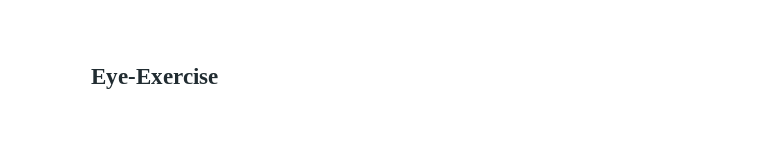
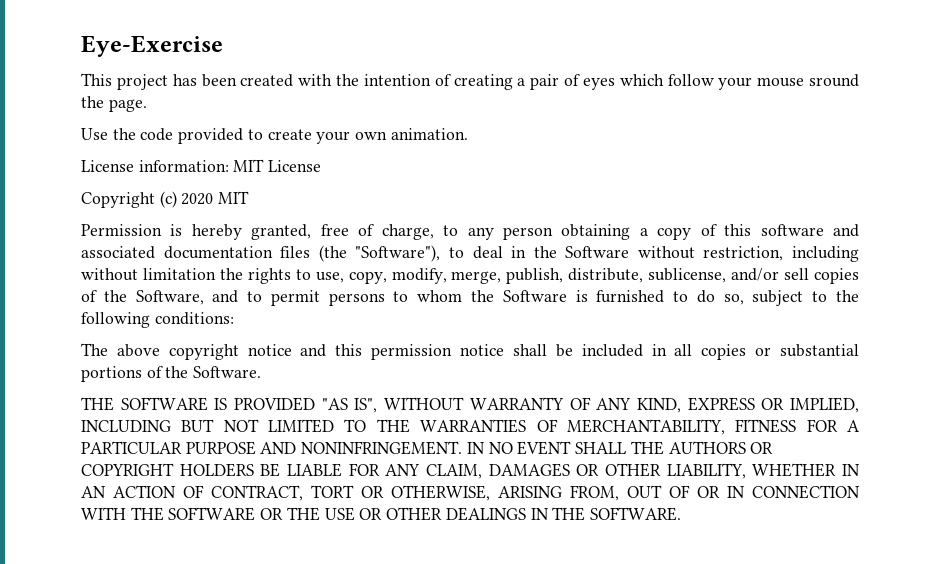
+ This project has been created with the intention of creating a pair of eyes which follow your mouse sround the page.
+ Use the code provided to create your own animation.
+ License information: MIT License
+ Copyright (c) 2020 MIT
+ Permission is hereby granted, free of charge, to any person obtaining a copy of this software and associated documentation files (the "Software"), to deal in the Software without restriction, including without limitation the rights to use, copy, modify, merge, publish, distribute, sublicense, and/or sell copies of the Software, and to permit persons to whom the Software is furnished to do so, subject to the following conditions:
+ The above copyright notice and this permission notice shall be included in all copies or substantial portions of the Software.
+ THE SOFTWARE IS PROVIDED "AS IS", WITHOUT WARRANTY OF ANY KIND, EXPRESS OR IMPLIED, INCLUDING BUT NOT LIMITED TO THE WARRANTIES OF MERCHANTABILITY, FITNESS FOR A PARTICULAR PURPOSE AND NONINFRINGEMENT. IN NO EVENT SHALL THE AUTHORS OR COPYRIGHT HOLDERS BE LIABLE FOR ANY CLAIM, DAMAGES OR OTHER LIABILITY, WHETHER IN AN ACTION OF CONTRACT, TORT OR OTHERWISE, ARISING FROM, OUT OF OR IN CONNECTION WITH THE SOFTWARE OR THE USE OR OTHER DEALINGS IN THE SOFTWARE.

